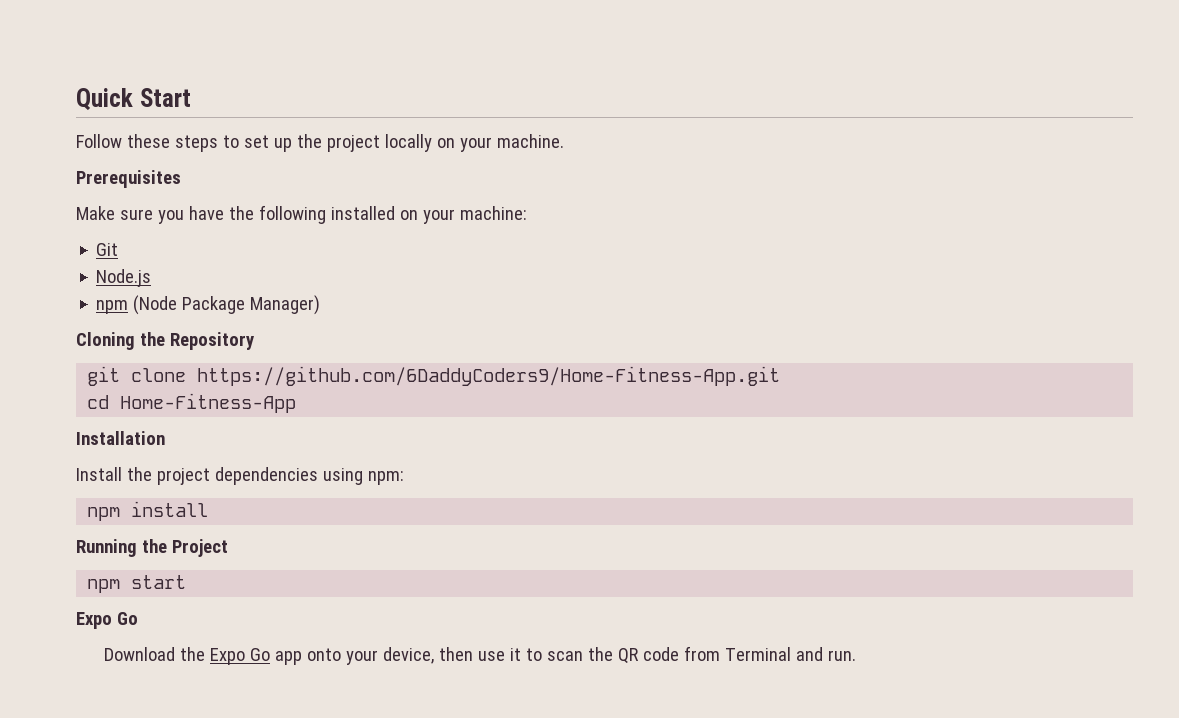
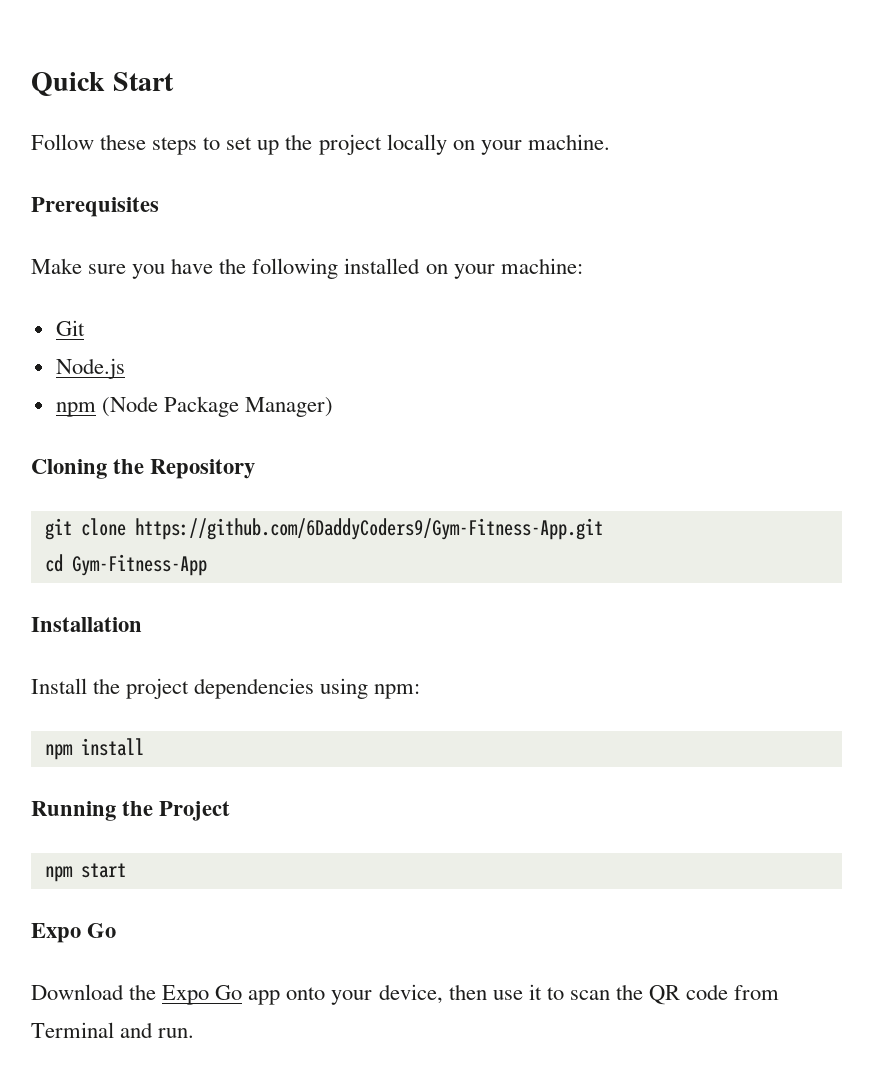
- git clone https://github.com/6DaddyCoders9/Home-Fitness-App.git
+ git clone https://github.com/6DaddyCoders9/Gym-Fitness-App.git
- cd Home-Fitness-App
+ cd Gym-Fitness-App

